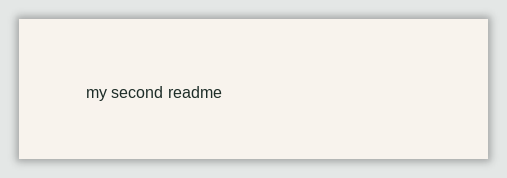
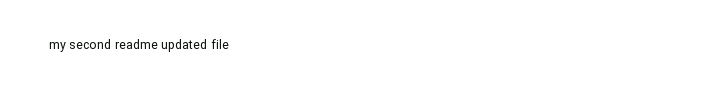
- my second readme
+ my second readme updated file

